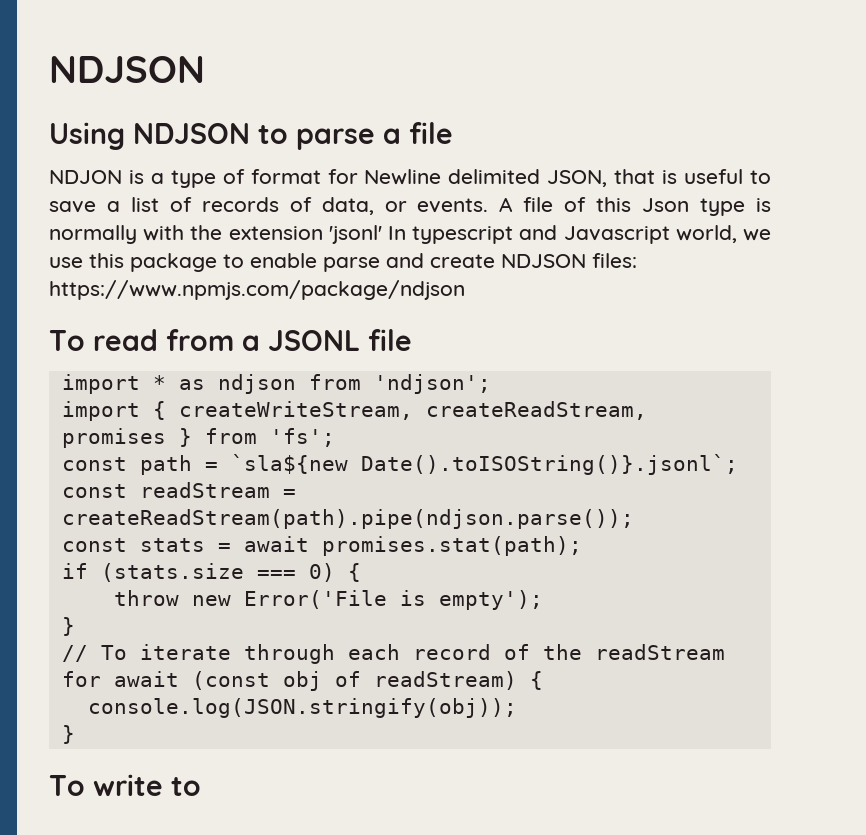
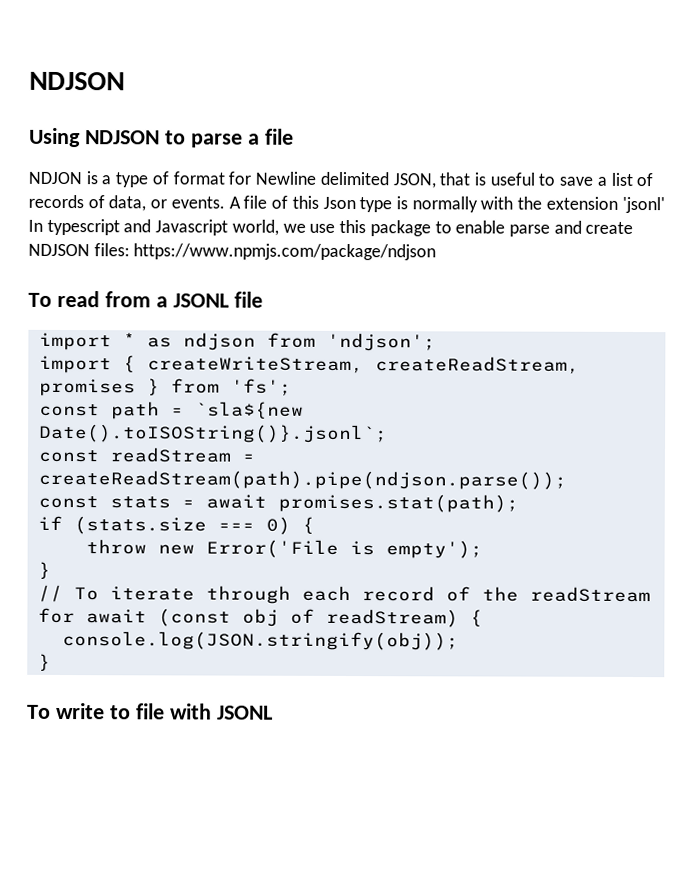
- To write to
+ To write to file with JSONL

